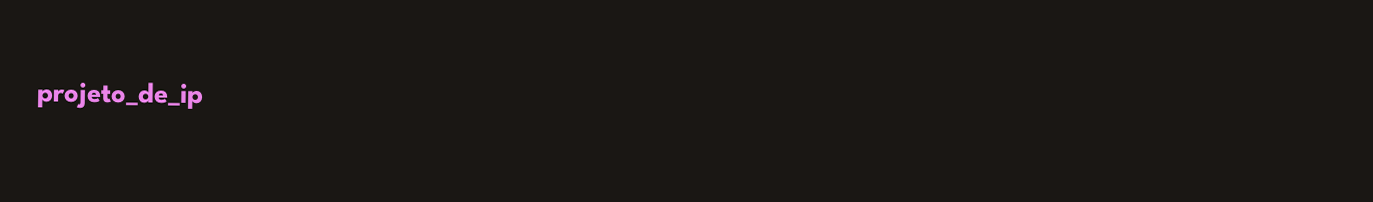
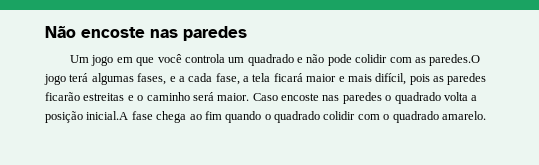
- projeto_de_ip
+ Não encoste nas paredes
+ Um jogo em que você controla um quadrado e não pode colidir com as paredes.O jogo terá algumas fases, e a cada fase, a tela ficará maior e mais difícil, pois as paredes ficarão estreitas e o caminho será maior. Caso encoste nas paredes o quadrado volta a posição inicial.A fase chega ao fim quando o quadrado colidir com o quadrado amarelo.

